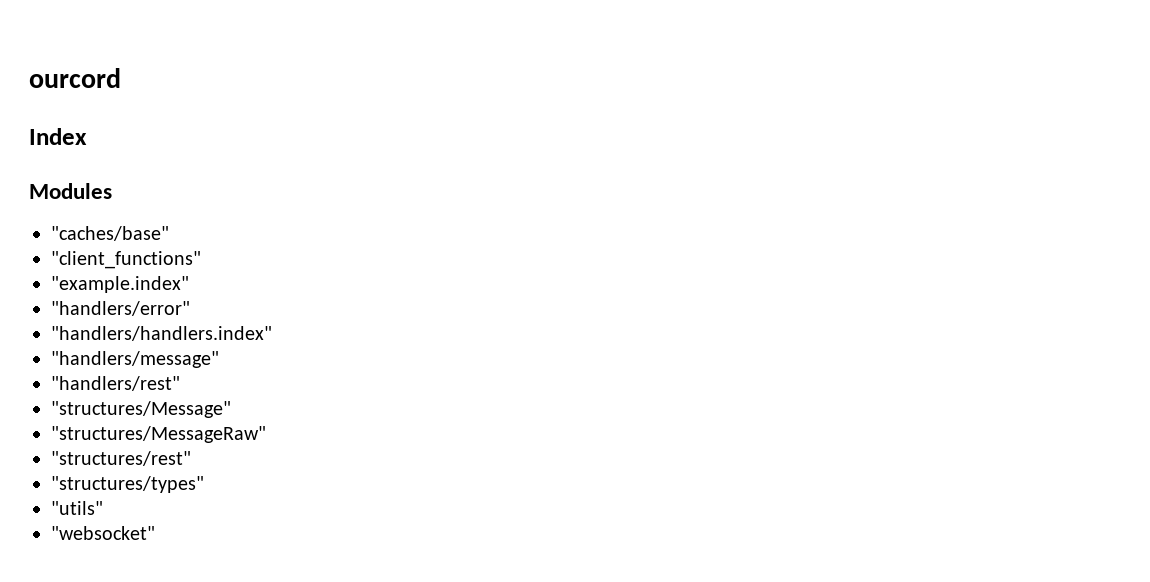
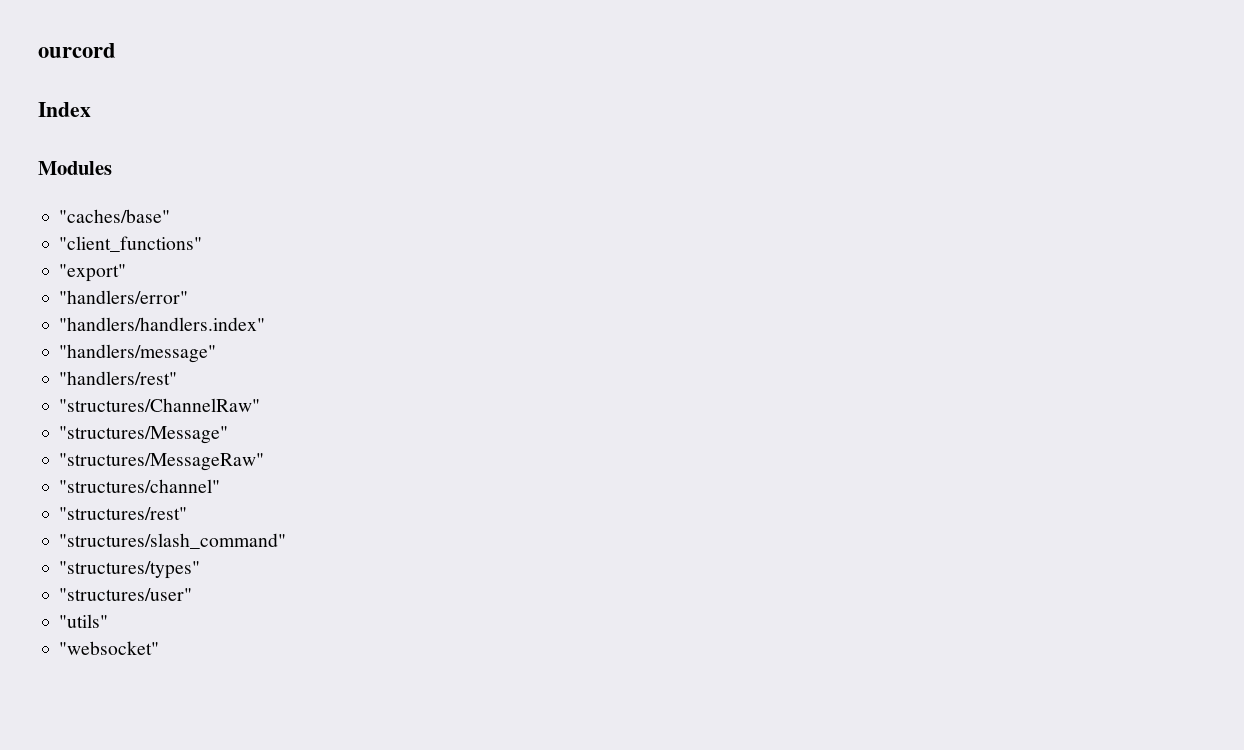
- "example.index"
+ "export"
+ "structures/ChannelRaw"
+ "structures/channel"
+ "structures/slash_command"
+ "structures/user"

